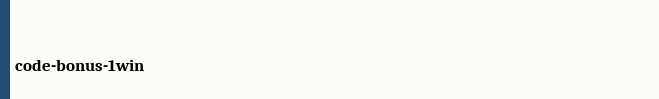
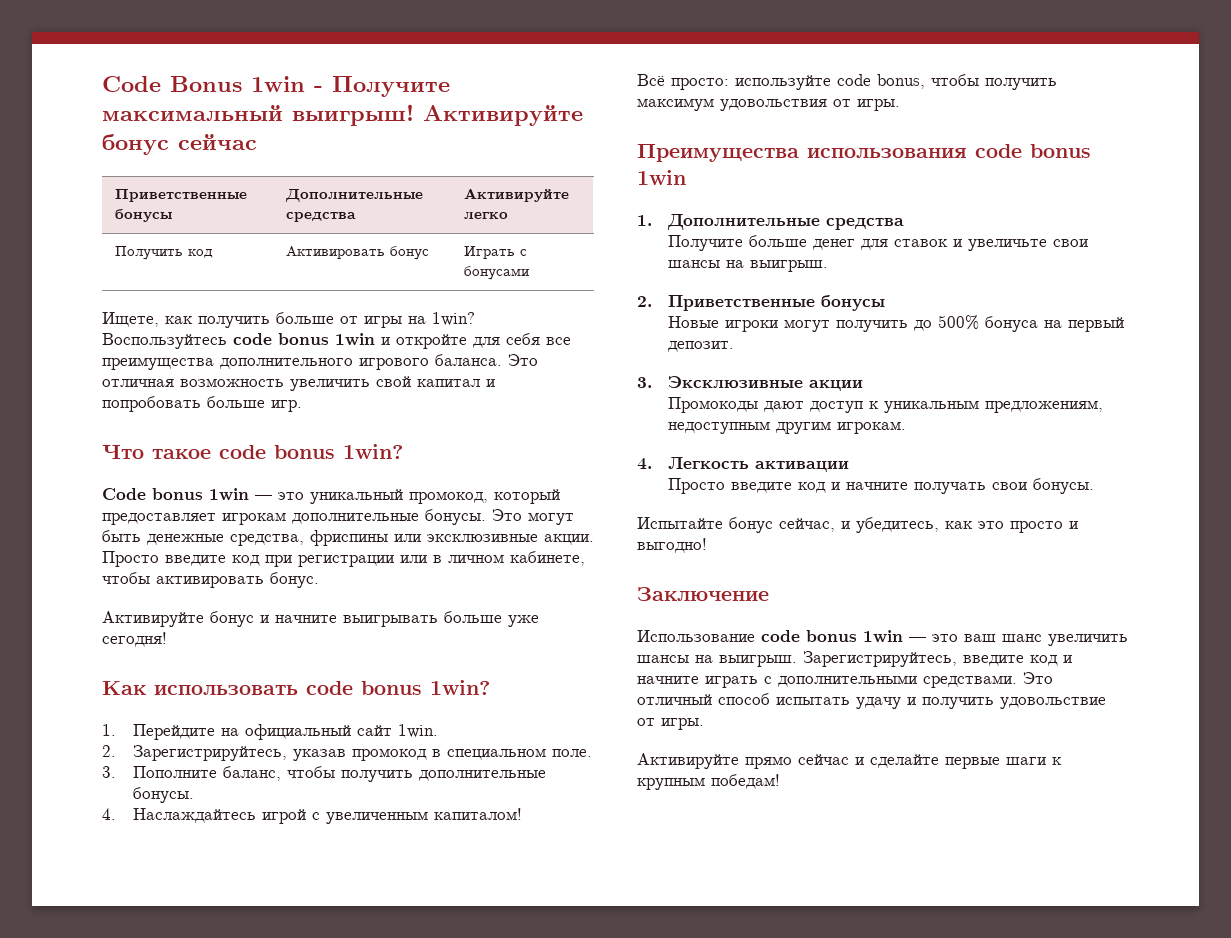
- code-bonus-1win
+ Code Bonus 1win - Получите максимальный выигрыш! Активируйте бонус сейчас
+ Приветственные бонусы | Дополнительные средства | Активируйте легко
+ Получить код | Активировать бонус | Играть с бонусами
+ Ищете, как получить больше от игры на 1win? Воспользуйтесь code bonus 1win и откройте для себя все преимущества дополнительного игрового баланса. Это отличная возможность увеличить свой капитал и попробовать больше игр.
+ Что такое code bonus 1win?
+ Code bonus 1win — это уникальный промокод, который предоставляет игрокам дополнительные бонусы. Это могут быть денежные средства, фриспины или эксклюзивные акции. Просто введите код при регистрации или в личном кабинете, чтобы активировать бонус.
+ Активируйте бонус и начните выигрывать больше уже сегодня!
+ Как использовать code bonus 1win?
+ 1. Перейдите на официальный сайт 1win.
+ 2. Зарегистрируйтесь, указав промокод в специальном поле.
+ 3. Пополните баланс, чтобы получить дополнительные бонусы.
+ 4. Наслаждайтесь игрой с увеличенным капиталом!
+ Всё просто: используйте code bonus, чтобы получить максимум удовольствия от игры.
+ Преимущества использования code bonus 1win
+ 1. Дополнительные средства
+ Получите больше денег для ставок и увеличьте свои шансы на выигрыш.
+ 2. Приветственные бонусы
+ Новые игроки могут получить до 500% бонуса на первый депозит.
+ 3. Эксклюзивные акции
+ Промокоды дают доступ к уникальным предложениям, недоступным другим игрокам.
+ 4. Легкость активации
+ Просто введите код и начните получать свои бонусы.
+ Испытайте бонус сейчас, и убедитесь, как это просто и выгодно!
+ Заключение
+ Использование code bonus 1win — это ваш шанс увеличить шансы на выигрыш. Зарегистрируйтесь, введите код и начните играть с дополнительными средствами. Это отличный способ испытать удачу и получить удовольствие от игры.
+ Активируйте прямо сейчас и сделайте первые шаги к крупным победам!

